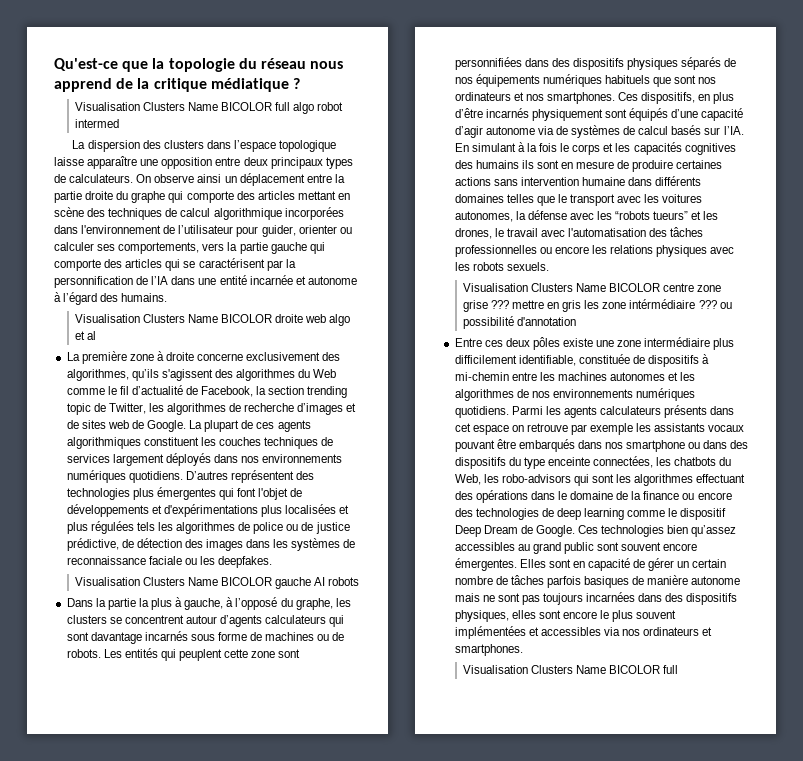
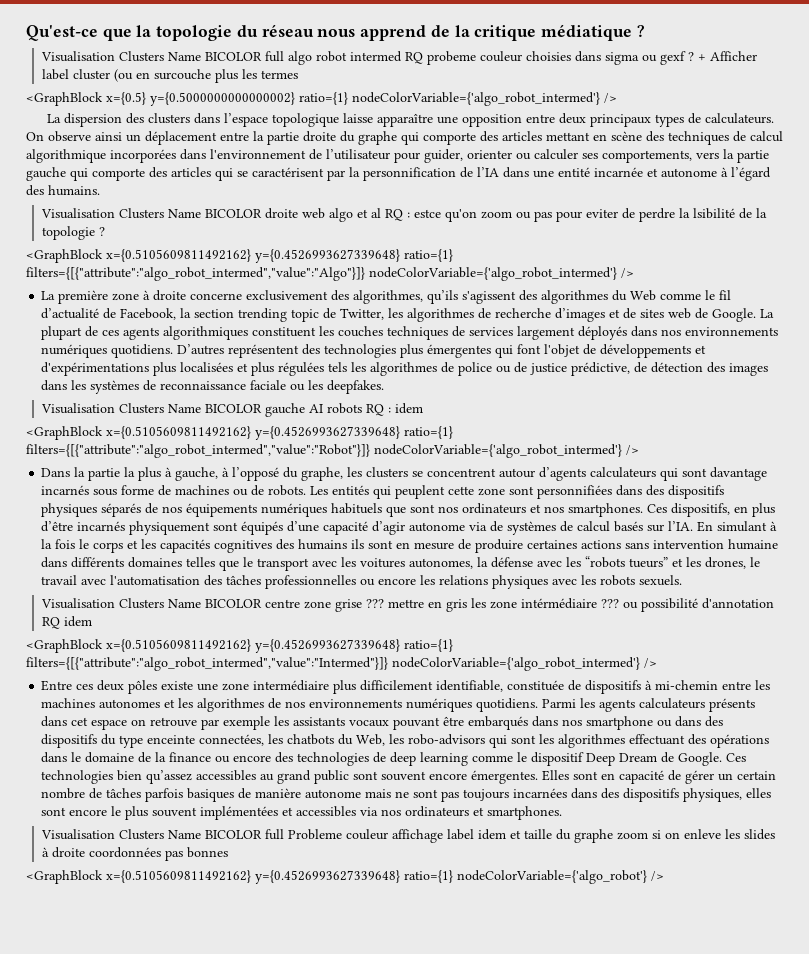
- Visualisation Clusters Name BICOLOR full algo robot intermed
+ Visualisation Clusters Name BICOLOR full algo robot intermed RQ probeme couleur choisies dans sigma ou gexf ? + Afficher label cluster (ou en surcouche plus les termes
+ <GraphBlock x={0.5} y={0.5000000000000002} ratio={1} nodeColorVariable={'algo_robot_intermed'} />
- Visualisation Clusters Name BICOLOR droite web algo et al
+ Visualisation Clusters Name BICOLOR droite web algo et al RQ : estce qu'on zoom ou pas pour eviter de perdre la lsibilité de la topologie ?
+ <GraphBlock x={0.5105609811492162} y={0.4526993627339648} ratio={1} filters={[{"attribute":"algo_robot_intermed","value":"Algo"}]} nodeColorVariable={'algo_robot_intermed'} />
- Visualisation Clusters Name BICOLOR gauche AI robots
+ Visualisation Clusters Name BICOLOR gauche AI robots RQ : idem
+ <GraphBlock x={0.5105609811492162} y={0.4526993627339648} ratio={1} filters={[{"attribute":"algo_robot_intermed","value":"Robot"}]} nodeColorVariable={'algo_robot_intermed'} />
- Visualisation Clusters Name BICOLOR centre zone grise ??? mettre en gris les zone intérmédiaire ??? ou possibilité d'annotation
+ Visualisation Clusters Name BICOLOR centre zone grise ??? mettre en gris les zone intérmédiaire ??? ou possibilité d'annotation RQ idem
+ <GraphBlock x={0.5105609811492162} y={0.4526993627339648} ratio={1} filters={[{"attribute":"algo_robot_intermed","value":"Intermed"}]} nodeColorVariable={'algo_robot_intermed'} />
  Elles sont en capacité de gérer un certain nombre de tâches parfois basiques de manière autonome mais ne sont pas toujours incarnées dans des dispositifs physiques, elles sont encore le plus souvent implémentées et accessibles via nos ordinateurs et smartphones.
- Visualisation Clusters Name BICOLOR full
+ Visualisation Clusters Name BICOLOR full Probleme couleur affichage label idem et taille du graphe zoom si on enleve les slides à droite coordonnées pas bonnes
+ <GraphBlock x={0.5105609811492162} y={0.4526993627339648} ratio={1} nodeColorVariable={'algo_robot'} />

